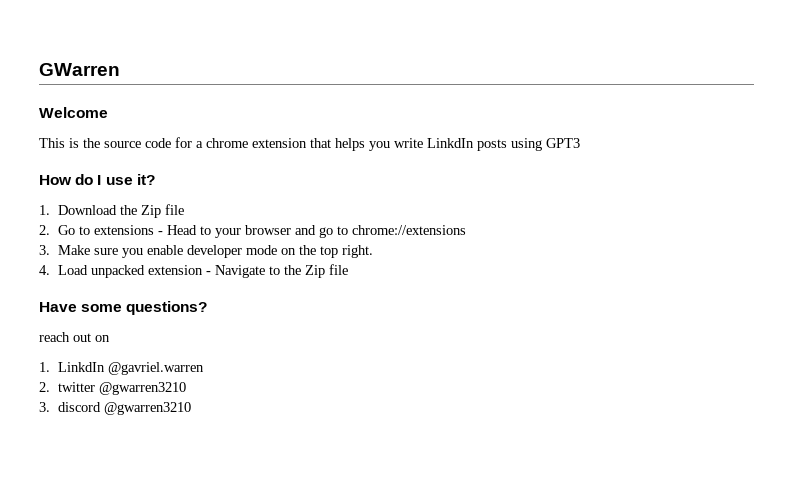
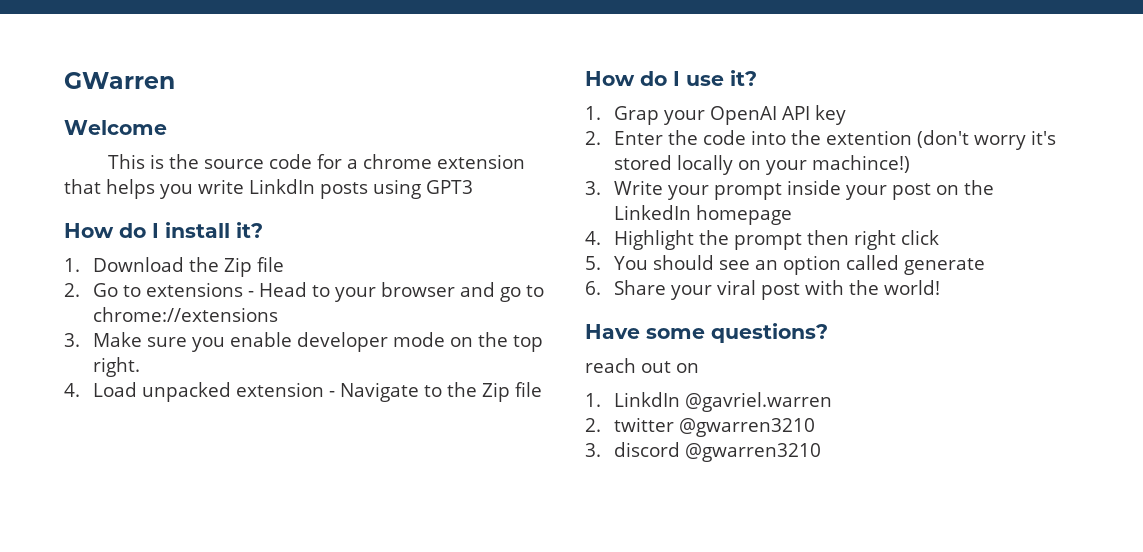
- How do I use it?
+ How do I install it?
+ How do I use it?
+ 1. Grap your OpenAI API key
+ 2. Enter the code into the extention (don't worry it's stored locally on your machince!)
+ 3. Write your prompt inside your post on the LinkedIn homepage
+ 4. Highlight the prompt then right click
+ 5. You should see an option called generate
+ 6. Share your viral post with the world!

